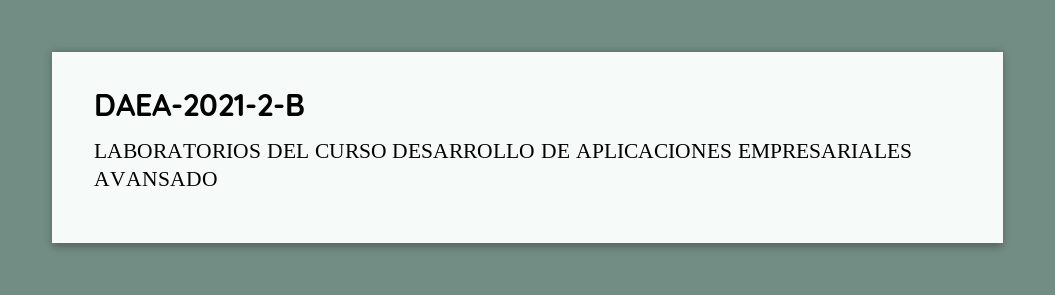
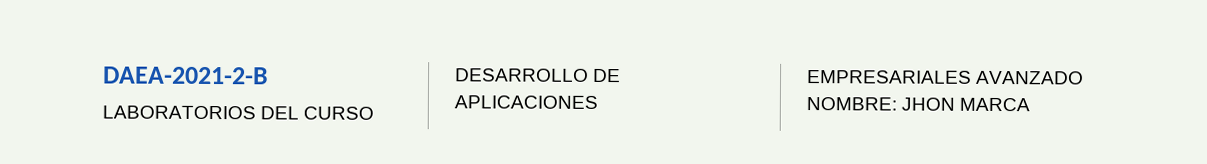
- LABORATORIOS DEL CURSO DESARROLLO DE APLICACIONES EMPRESARIALES AVANSADO
+ LABORATORIOS DEL CURSO DESARROLLO DE APLICACIONES EMPRESARIALES AVANZADO NOMBRE: JHON MARCA

